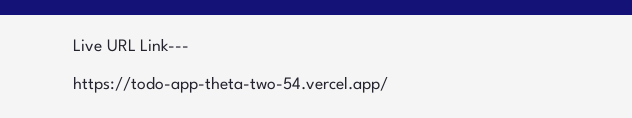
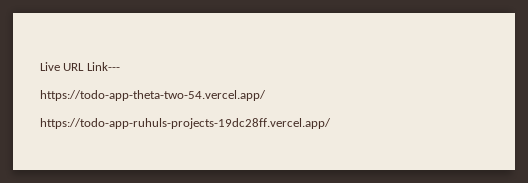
+ https://todo-app-ruhuls-projects-19dc28ff.vercel.app/

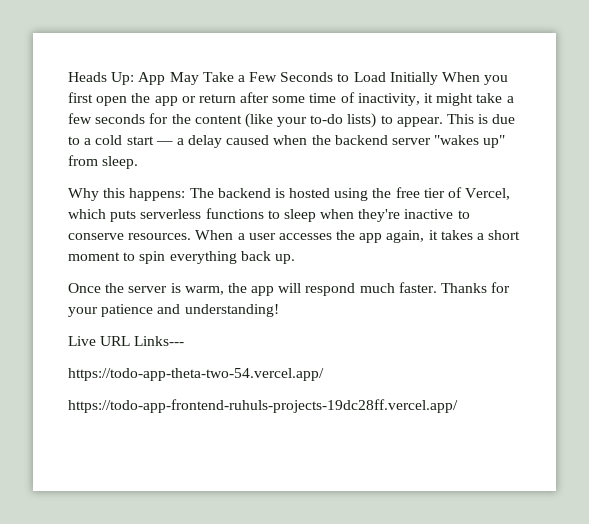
+ Heads Up: App May Take a Few Seconds to Load Initially When you first open the app or return after some time of inactivity, it might take a few seconds for the content (like your to-do lists) to appear. This is due to a cold start — a delay caused when the backend server "wakes up" from sleep.
+ Why this happens: The backend is hosted using the free tier of Vercel, which puts serverless functions to sleep when they're inactive to conserve resources. When a user accesses the app again, it takes a short moment to spin everything back up.
+ Once the server is warm, the app will respond much faster. Thanks for your patience and understanding!
- Live URL Link---
+ Live URL Links---
- https://todo-app-ruhuls-projects-19dc28ff.vercel.app/
+ https://todo-app-frontend-ruhuls-projects-19dc28ff.vercel.app/

